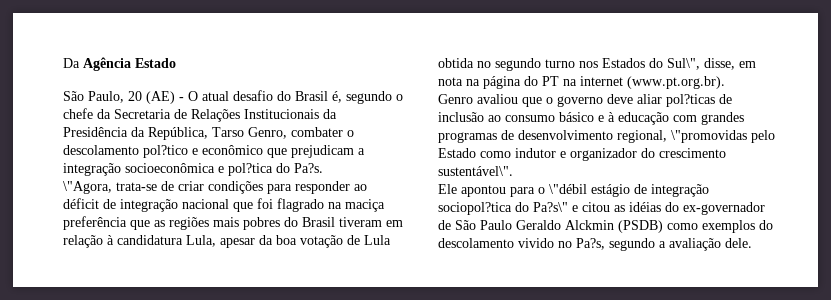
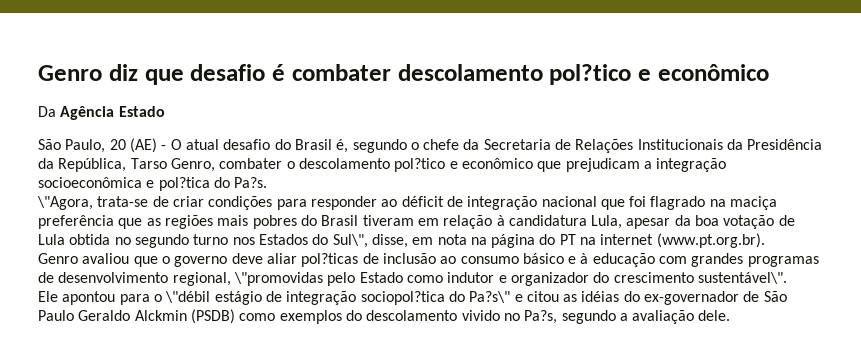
+ Genro diz que desafio é combater descolamento pol?tico e econômico

